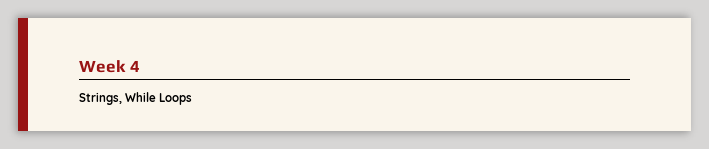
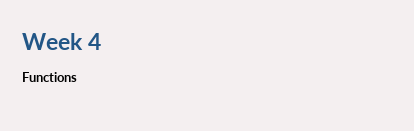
- Strings, While Loops
+ Functions

